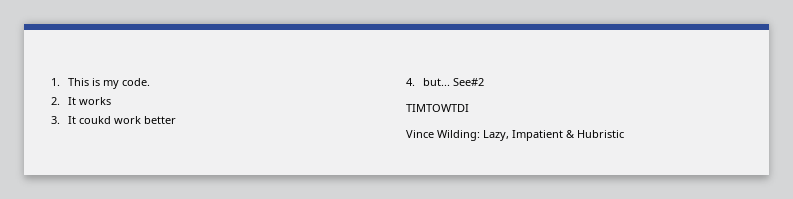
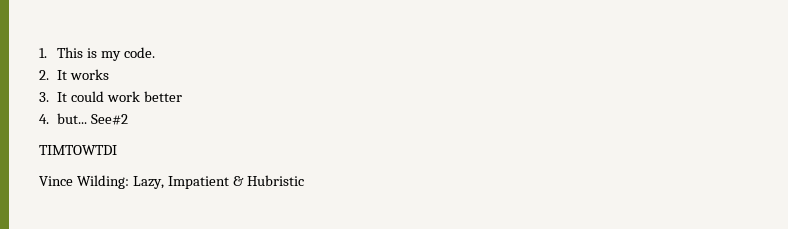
- 3. It coukd work better
+ 3. It could work better

